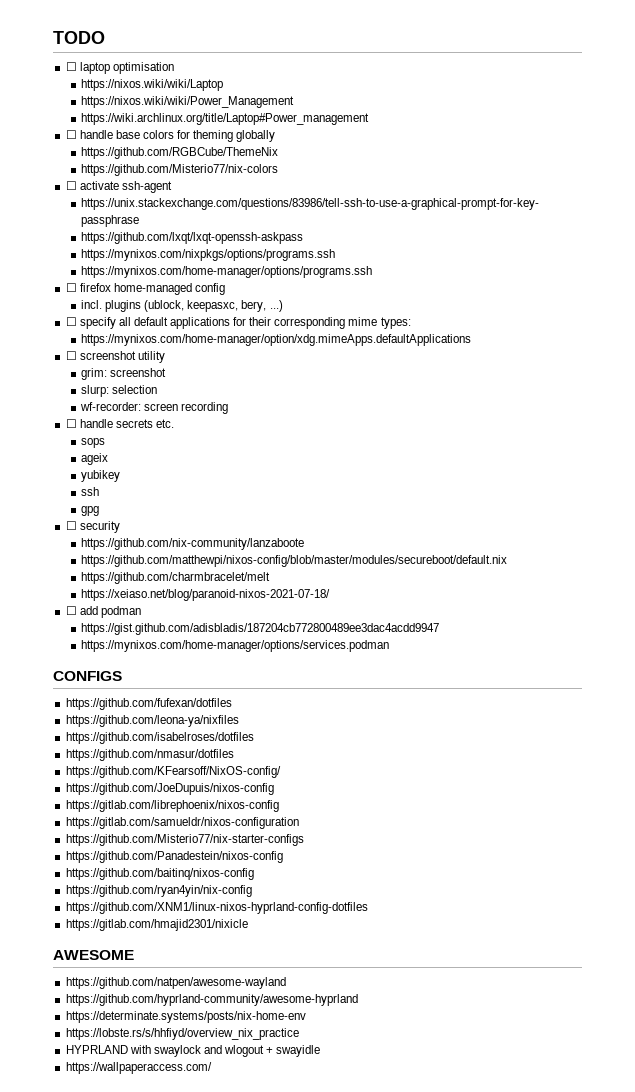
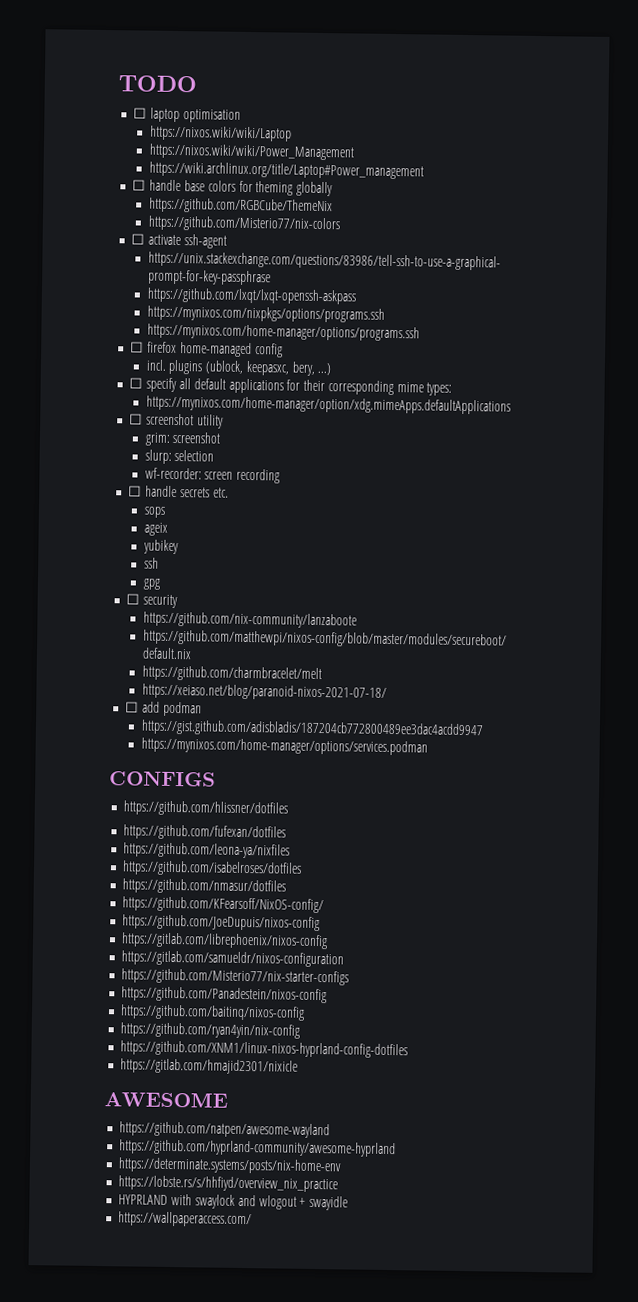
+ https://github.com/hlissner/dotfiles

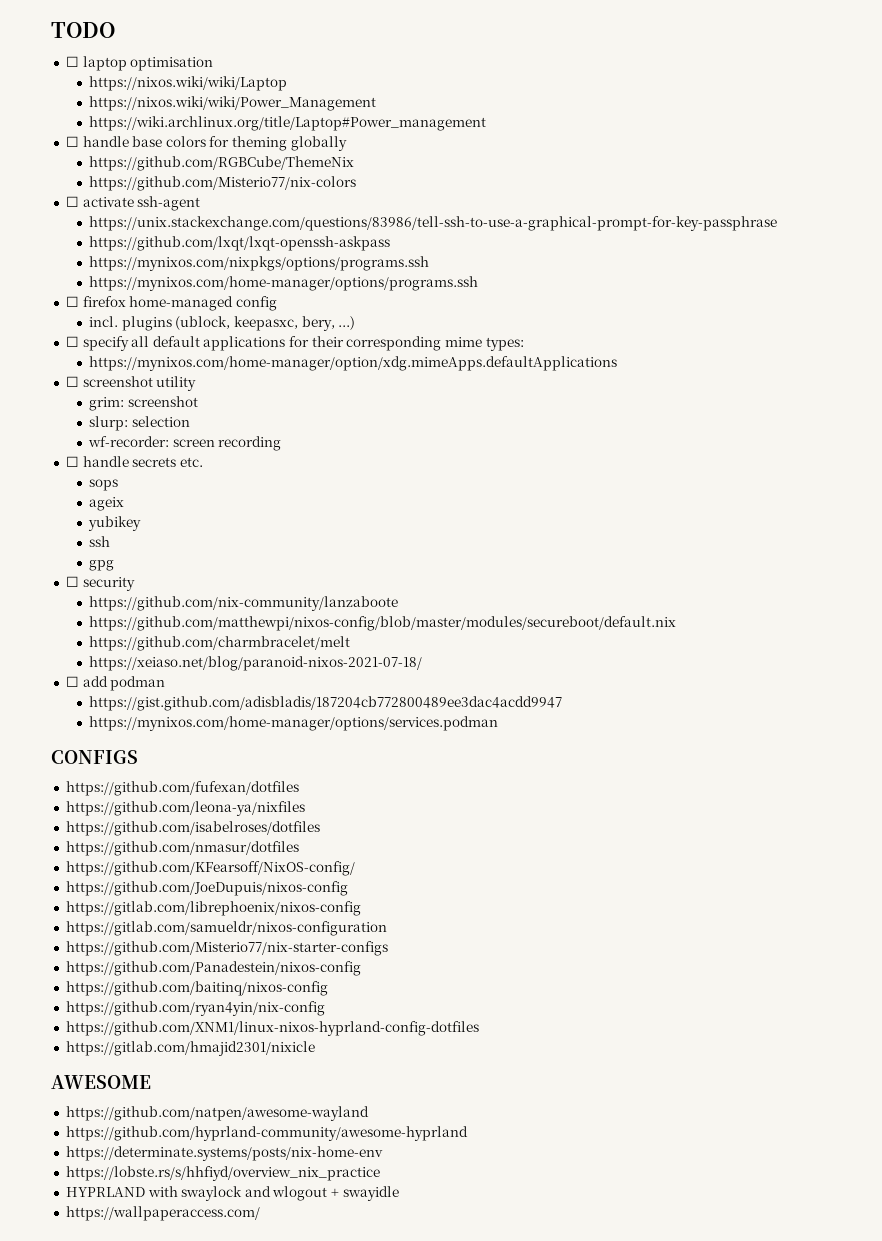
- https://github.com/hlissner/dotfiles

